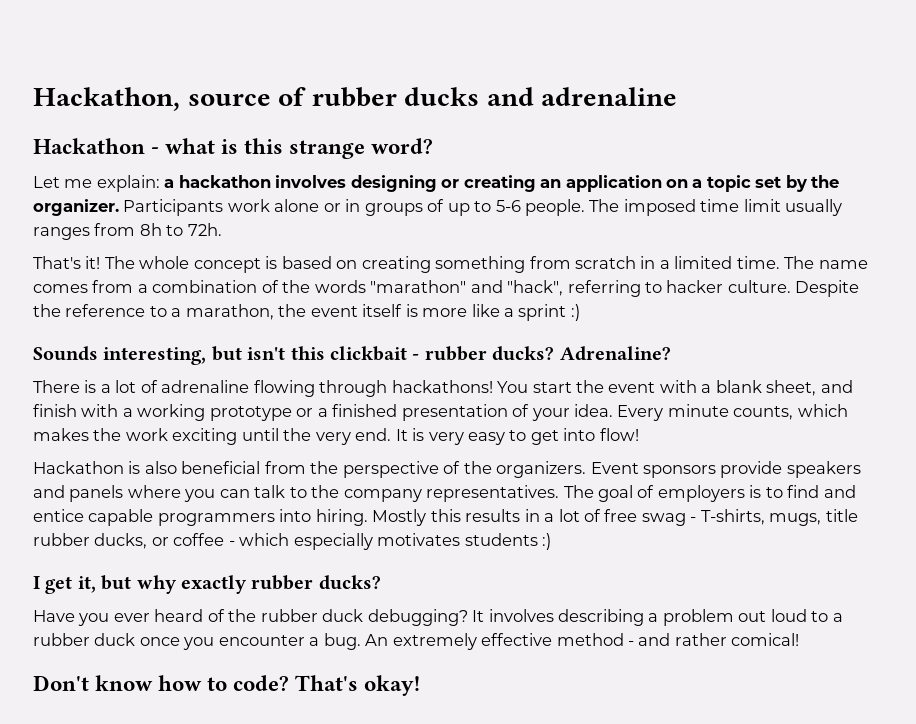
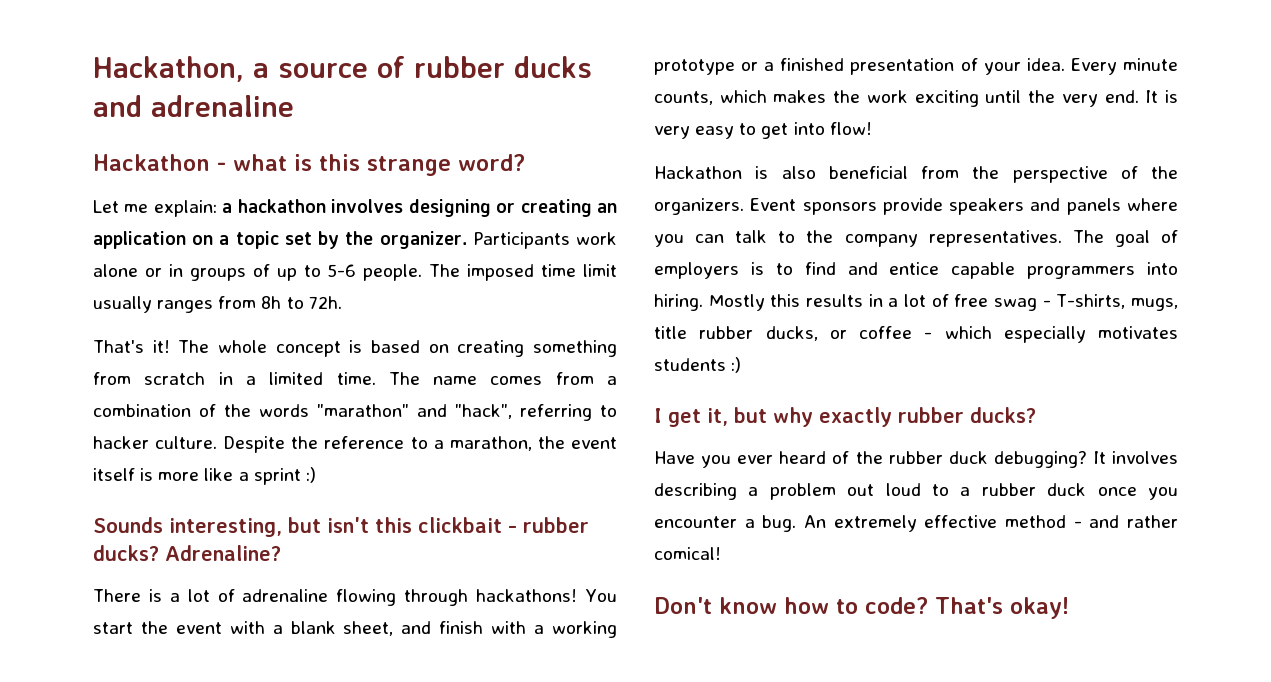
- Hackathon, source of rubber ducks and adrenaline
+ Hackathon, a source of rubber ducks and adrenaline

